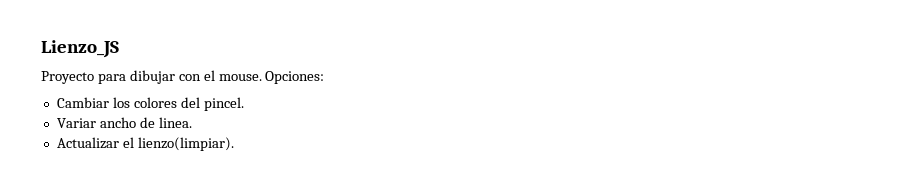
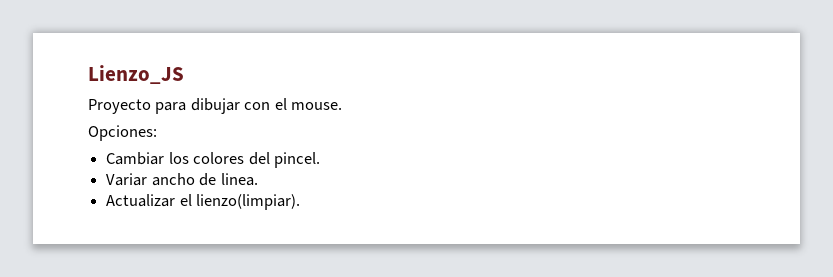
- Proyecto para dibujar con el mouse. Opciones:
+ Proyecto para dibujar con el mouse.
+ Opciones:

